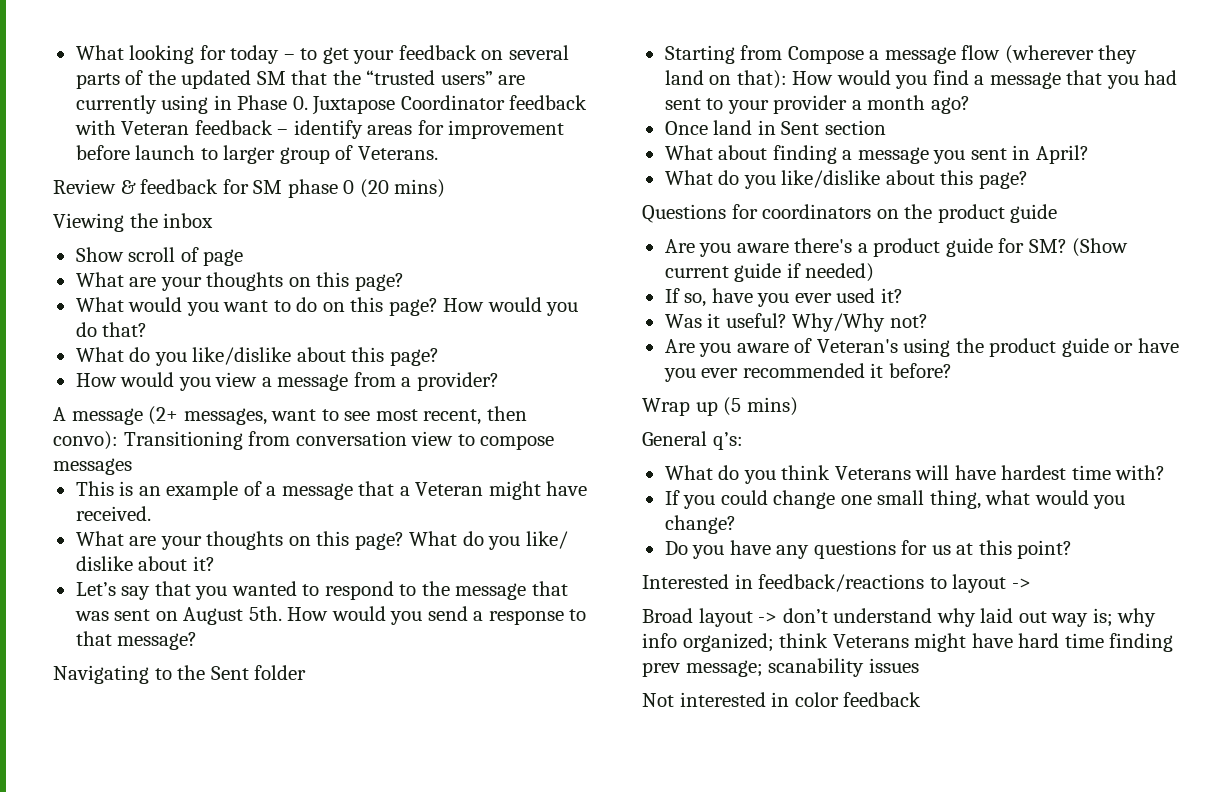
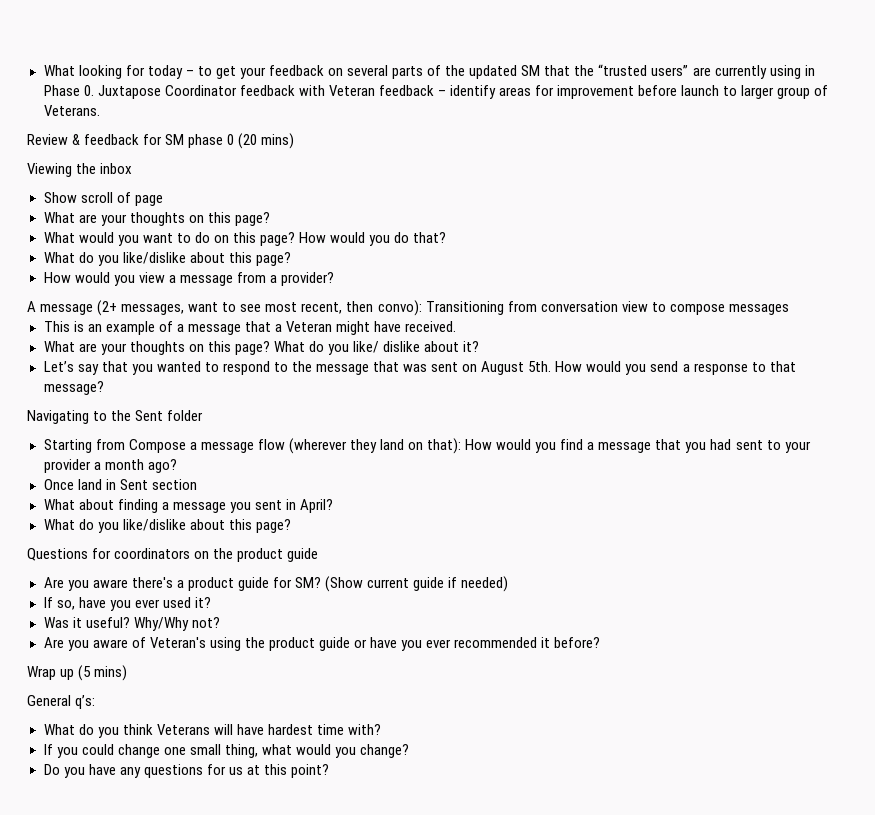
- Interested in feedback/reactions to layout ->
- Broad layout -> don’t understand why laid out way is; why info organized; think Veterans might have hard time finding prev message; scanability issues
- Not interested in color feedback

